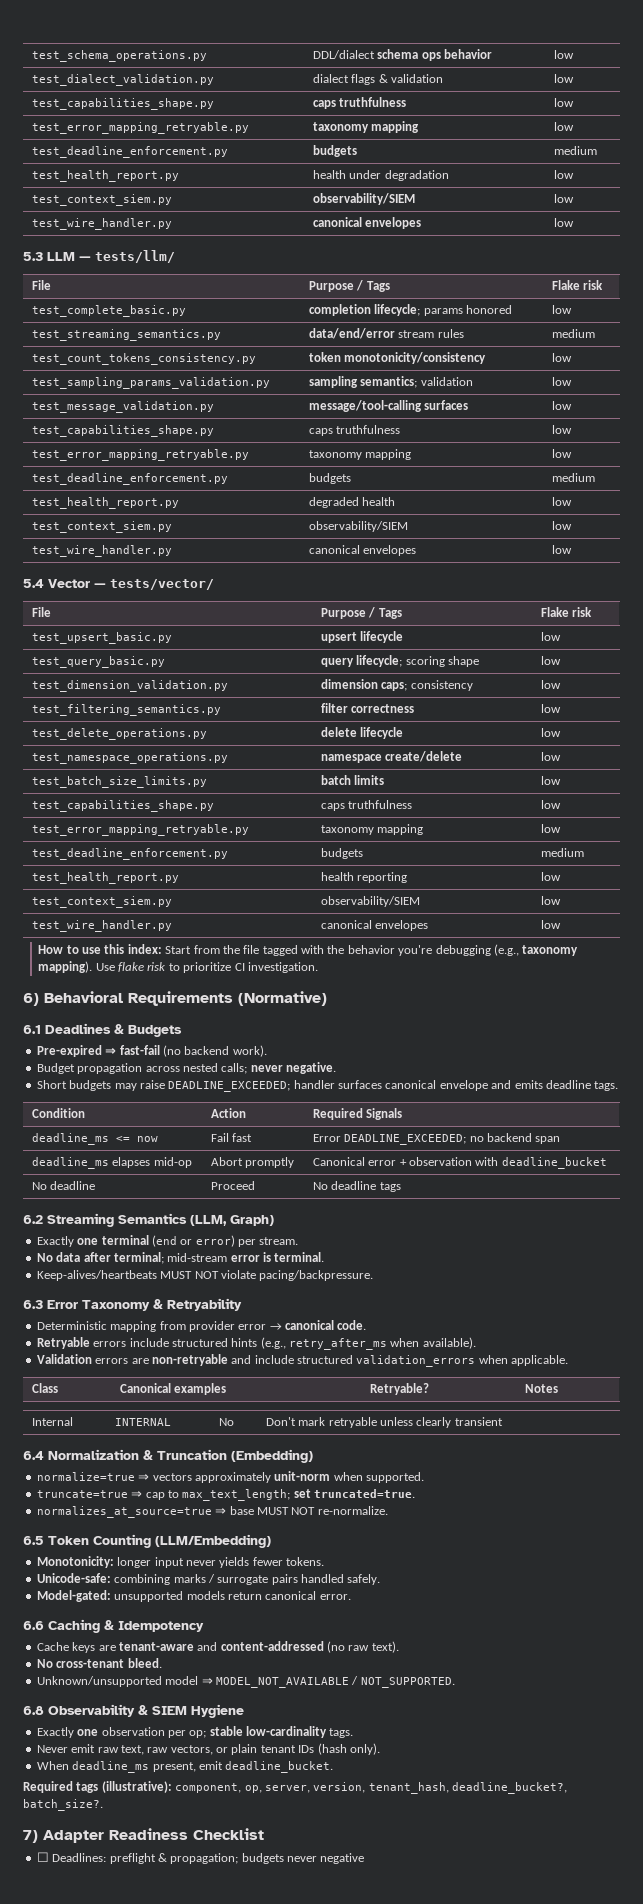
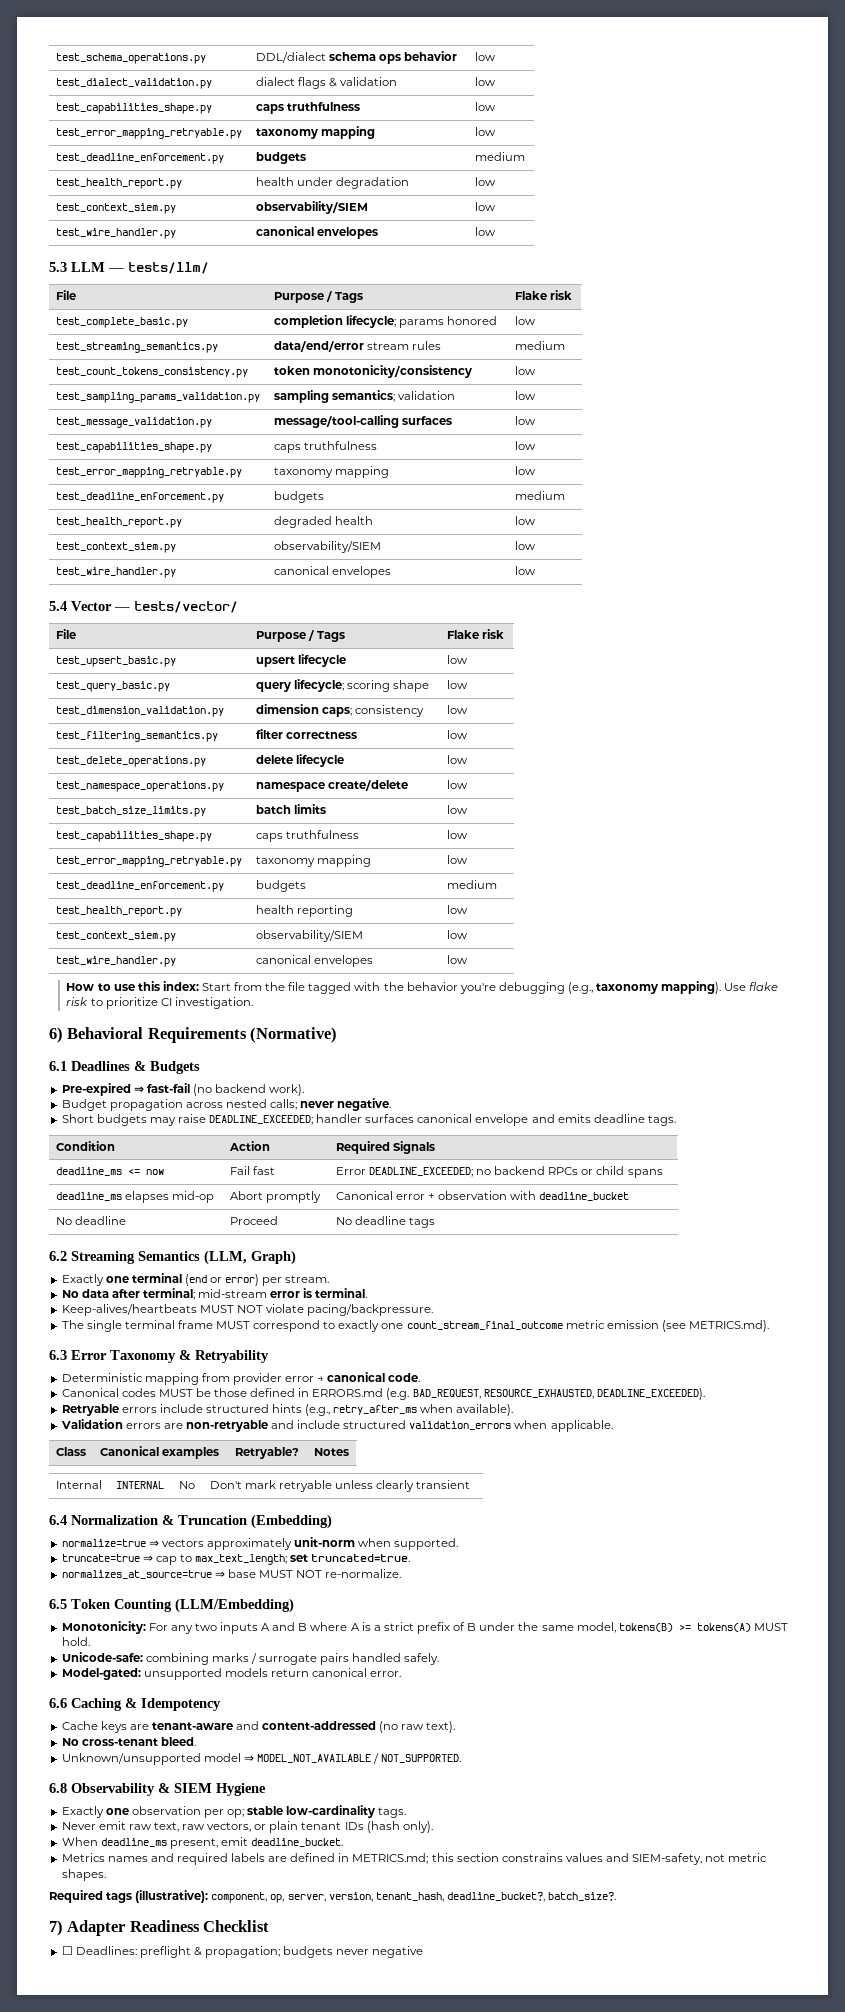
- deadline_ms <= now | Fail fast | Error DEADLINE_EXCEEDED; no backend span
+ deadline_ms <= now | Fail fast | Error DEADLINE_EXCEEDED; no backend RPCs or child spans
+ The single terminal frame MUST correspond to exactly one count_stream_final_outcome metric emission (see METRICS.md).
+ Canonical codes MUST be those defined in ERRORS.md (e.g. BAD_REQUEST, RESOURCE_EXHAUSTED, DEADLINE_EXCEEDED).
- Monotonicity: longer input never yields fewer tokens.
+ Monotonicity: For any two inputs A and B where A is a strict prefix of B under the same model, tokens(B) >= tokens(A) MUST hold.
+ Metrics names and required labels are defined in METRICS.md; this section constrains values and SIEM-safety, not metric shapes.

